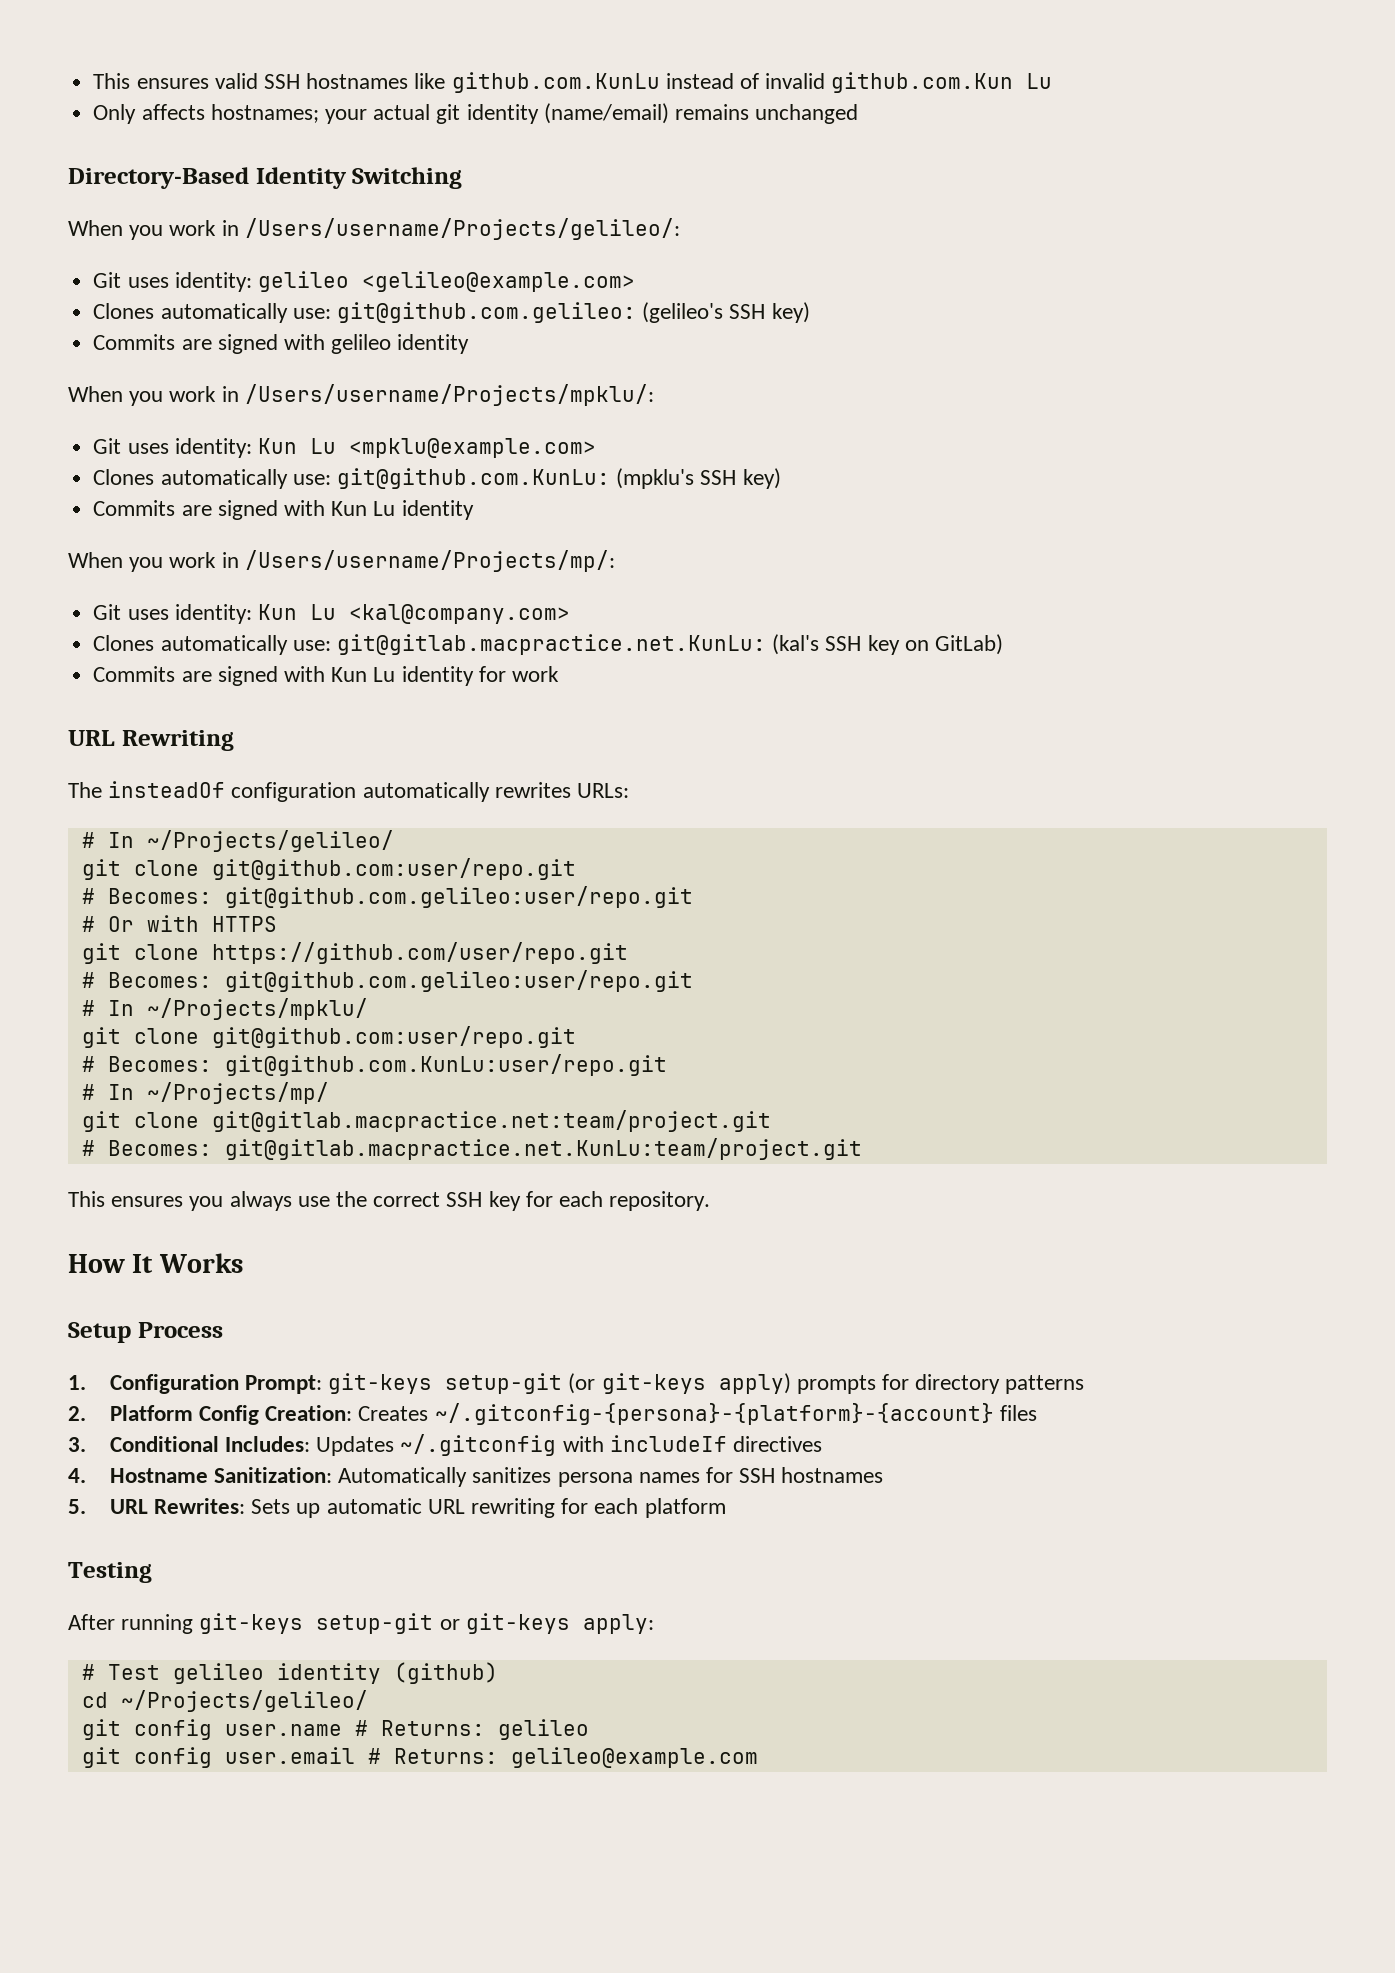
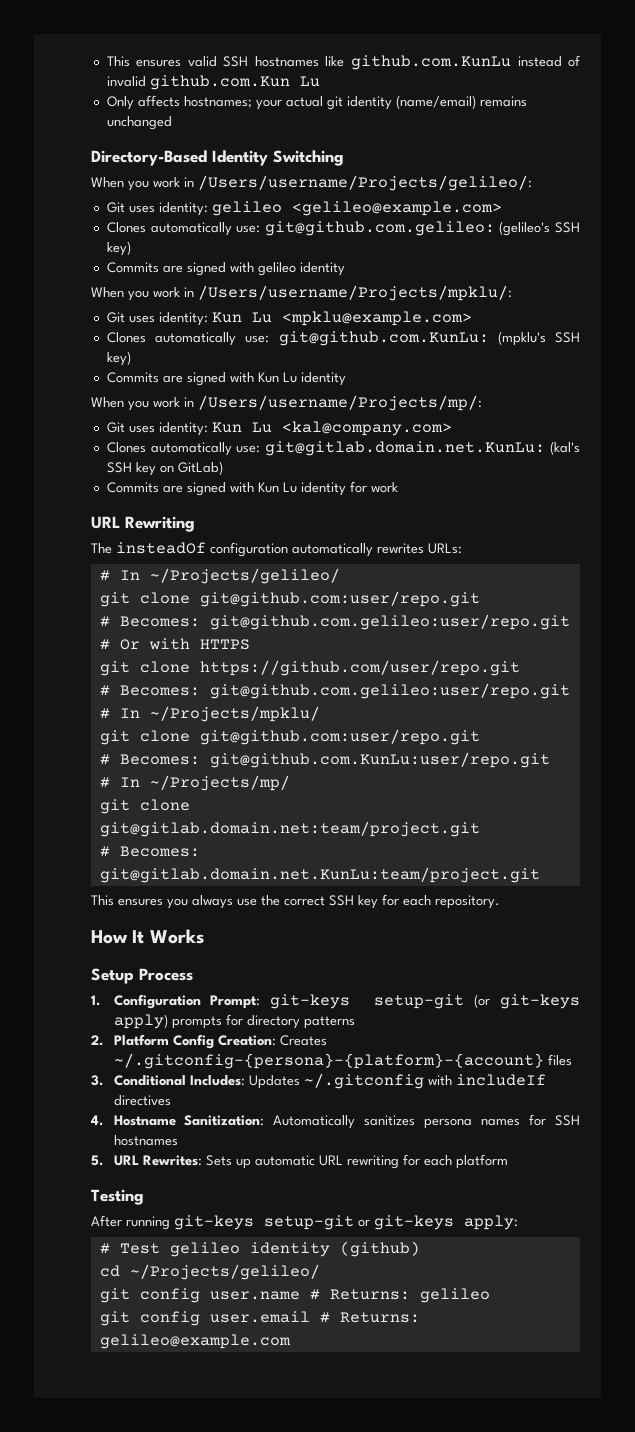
- Clones automatically use: git@gitlab.macpractice.net.KunLu: (kal's SSH key on GitLab)
+ Clones automatically use: git@gitlab.domain.net.KunLu: (kal's SSH key on GitLab)
- git clone git@gitlab.macpractice.net:team/project.git
- # Becomes: git@gitlab.macpractice.net.KunLu:team/project.git
+ git clone git@gitlab.domain.net:team/project.git
+ # Becomes: git@gitlab.domain.net.KunLu:team/project.git

